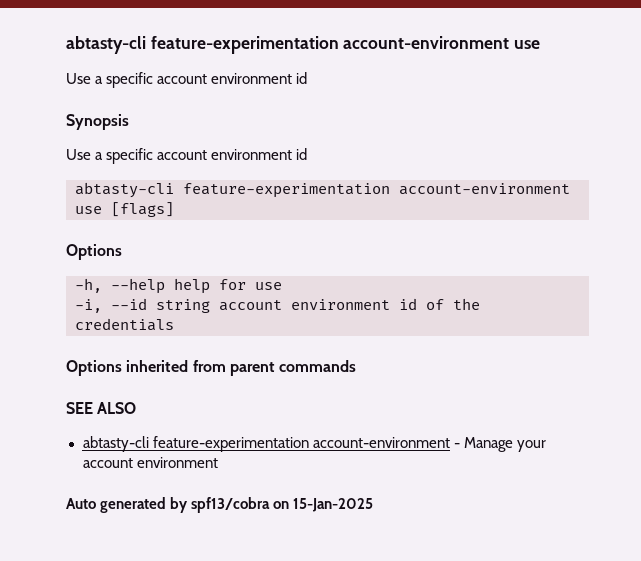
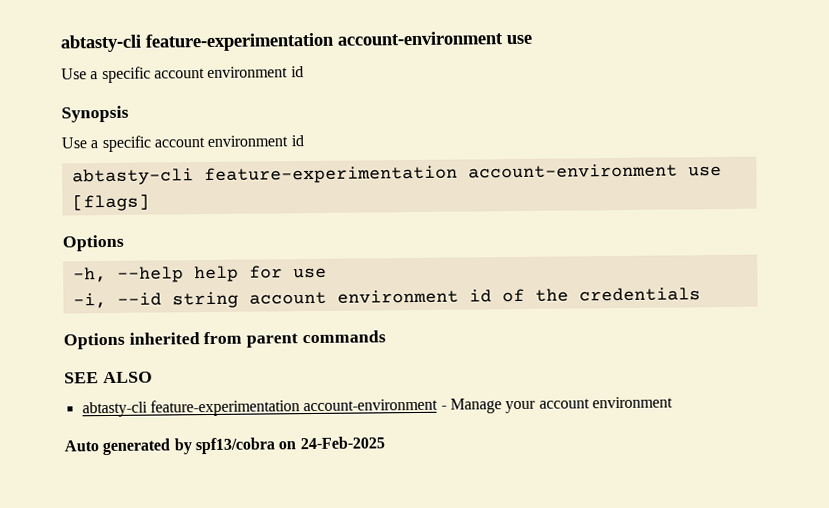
- Auto generated by spf13/cobra on 15-Jan-2025
+ Auto generated by spf13/cobra on 24-Feb-2025

